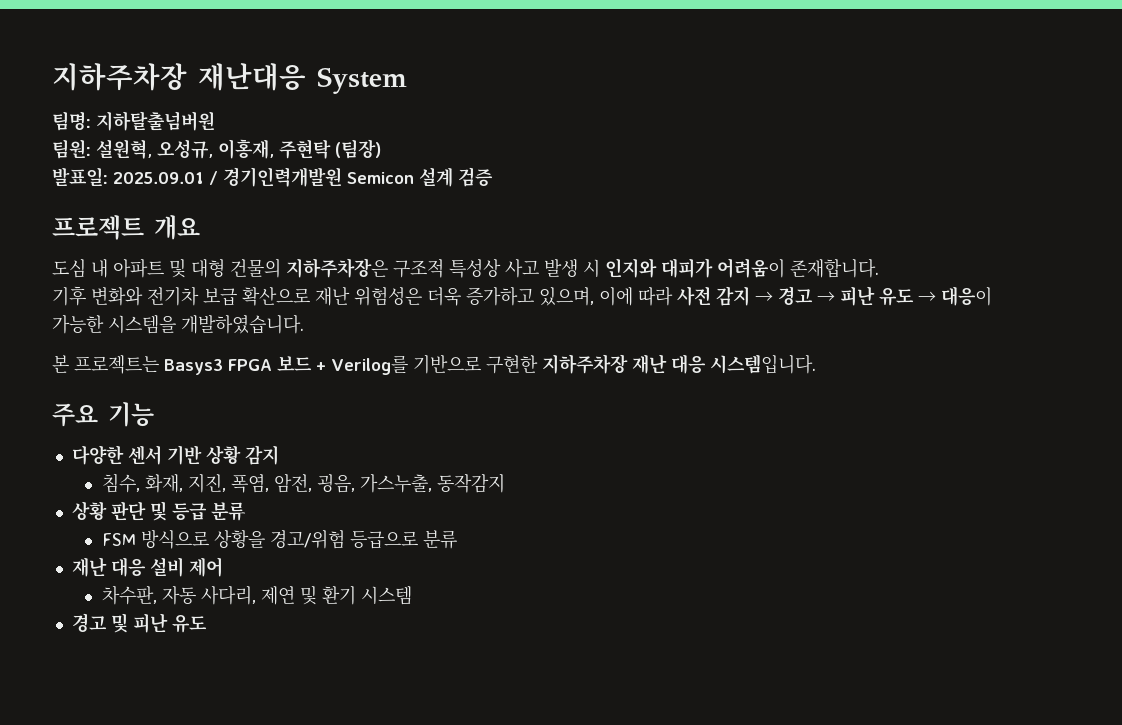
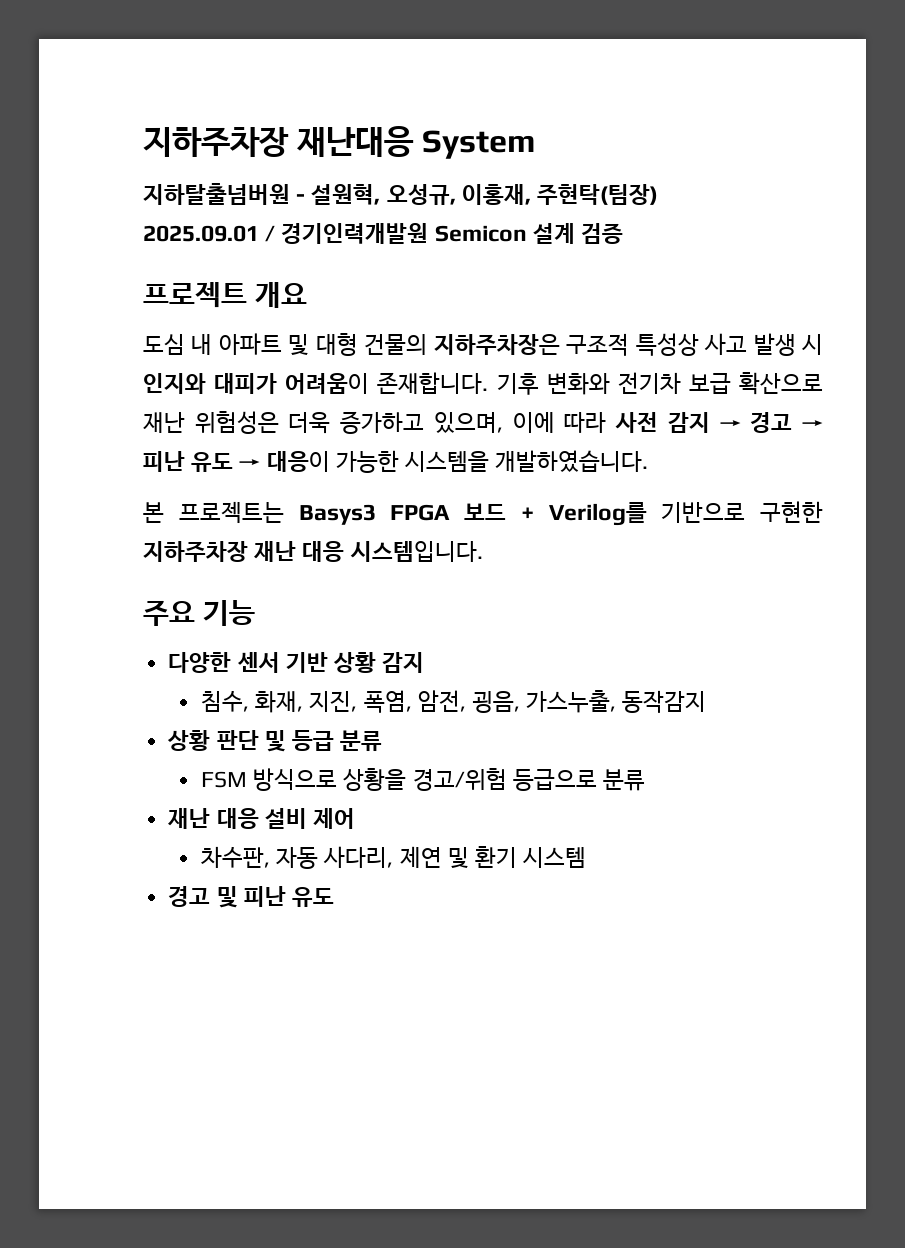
- 팀명: 지하탈출넘버원
- 팀원: 설원혁, 오성규, 이홍재, 주현탁 (팀장)
- 발표일: 2025.09.01 / 경기인력개발원 Semicon 설계 검증
+ 지하탈출넘버원 - 설원혁, 오성규, 이홍재, 주현탁(팀장)
+ 2025.09.01 / 경기인력개발원 Semicon 설계 검증
- 도심 내 아파트 및 대형 건물의 지하주차장은 구조적 특성상 사고 발생 시 인지와 대피가 어려움이 존재합니다.
- 기후 변화와 전기차 보급 확산으로 재난 위험성은 더욱 증가하고 있으며, 이에 따라 사전 감지 → 경고 → 피난 유도 → 대응이 가능한 시스템을 개발하였습니다.
+ 도심 내 아파트 및 대형 건물의 지하주차장은 구조적 특성상 사고 발생 시 인지와 대피가 어려움이 존재합니다. 기후 변화와 전기차 보급 확산으로 재난 위험성은 더욱 증가하고 있으며, 이에 따라 사전 감지 → 경고 → 피난 유도 → 대응이 가능한 시스템을 개발하였습니다.

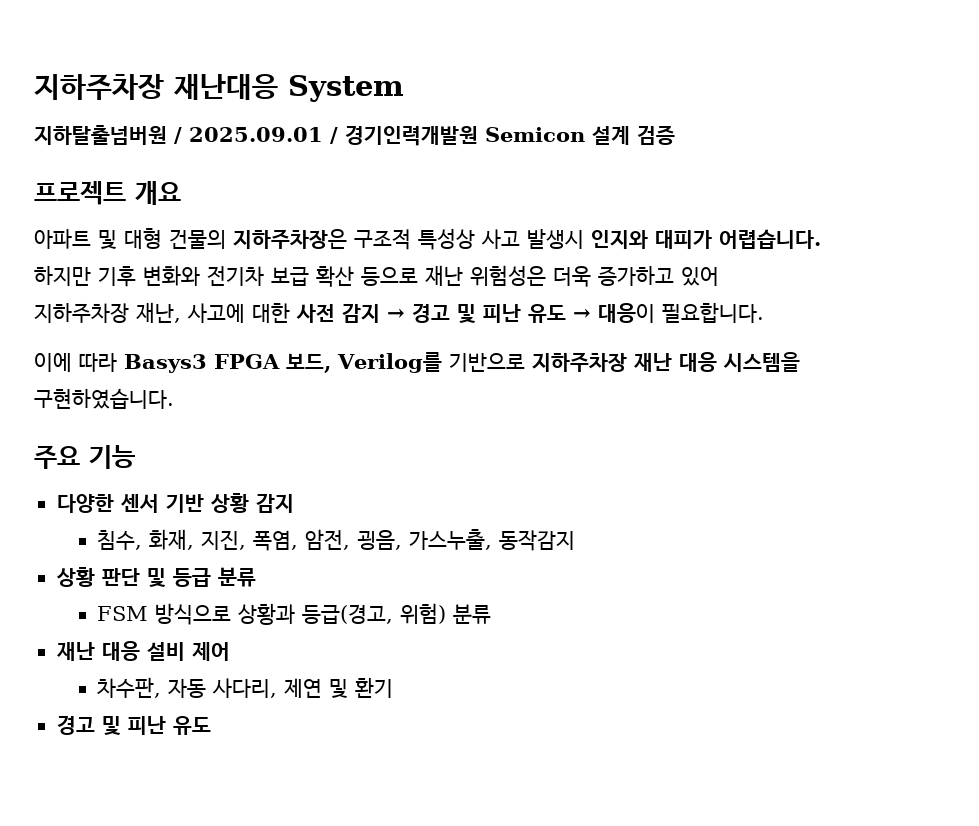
- 지하탈출넘버원 - 설원혁, 오성규, 이홍재, 주현탁(팀장)
- 2025.09.01 / 경기인력개발원 Semicon 설계 검증
+ 지하탈출넘버원 / 2025.09.01 / 경기인력개발원 Semicon 설계 검증
- 도심 내 아파트 및 대형 건물의 지하주차장은 구조적 특성상 사고 발생 시 인지와 대피가 어려움이 존재합니다. 기후 변화와 전기차 보급 확산으로 재난 위험성은 더욱 증가하고 있으며, 이에 따라 사전 감지 → 경고 → 피난 유도 → 대응이 가능한 시스템을 개발하였습니다.
- 본 프로젝트는 Basys3 FPGA 보드 + Verilog를 기반으로 구현한 지하주차장 재난 대응 시스템입니다.
+ 아파트 및 대형 건물의 지하주차장은 구조적 특성상 사고 발생시 인지와 대피가 어렵습니다.
+ 하지만 기후 변화와 전기차 보급 확산 등으로 재난 위험성은 더욱 증가하고 있어
+ 지하주차장 재난, 사고에 대한 사전 감지 → 경고 및 피난 유도 → 대응이 필요합니다.
+ 이에 따라 Basys3 FPGA 보드, Verilog를 기반으로 지하주차장 재난 대응 시스템을 구현하였습니다.
- FSM 방식으로 상황을 경고/위험 등급으로 분류
+ FSM 방식으로 상황과 등급(경고, 위험) 분류
- 차수판, 자동 사다리, 제연 및 환기 시스템
+ 차수판, 자동 사다리, 제연 및 환기

